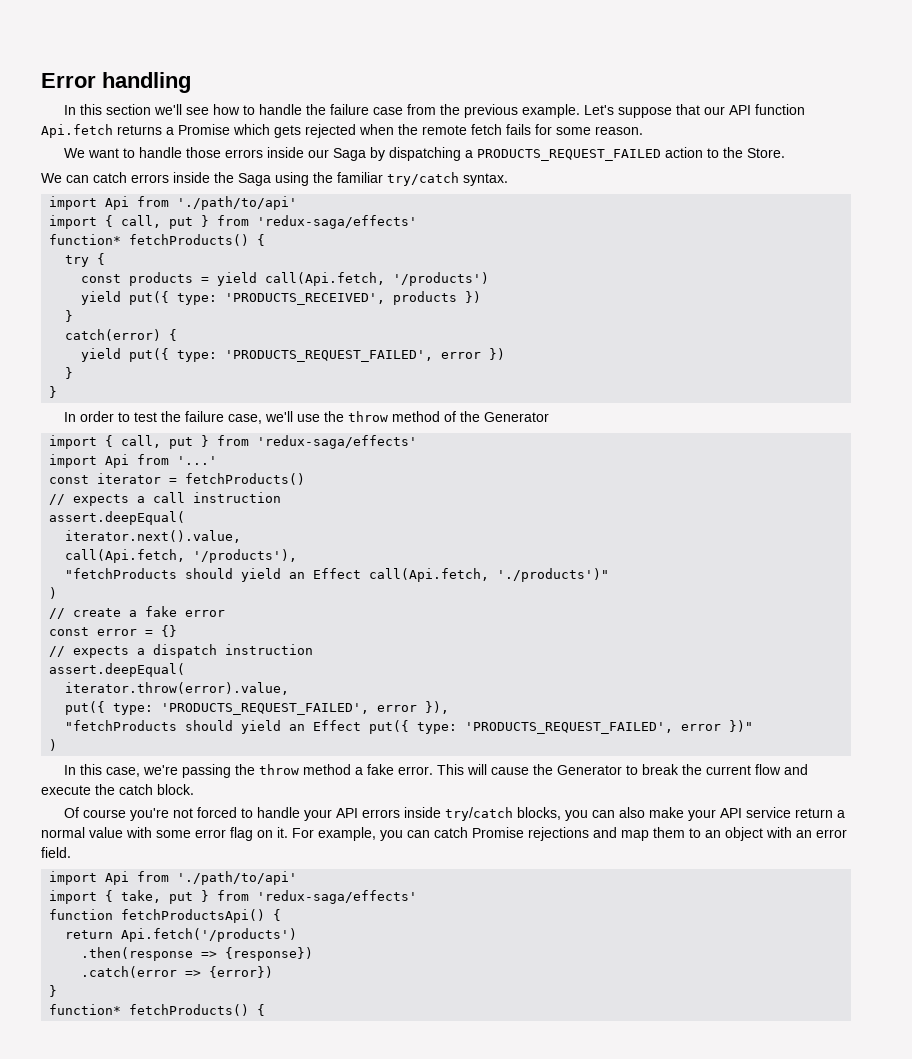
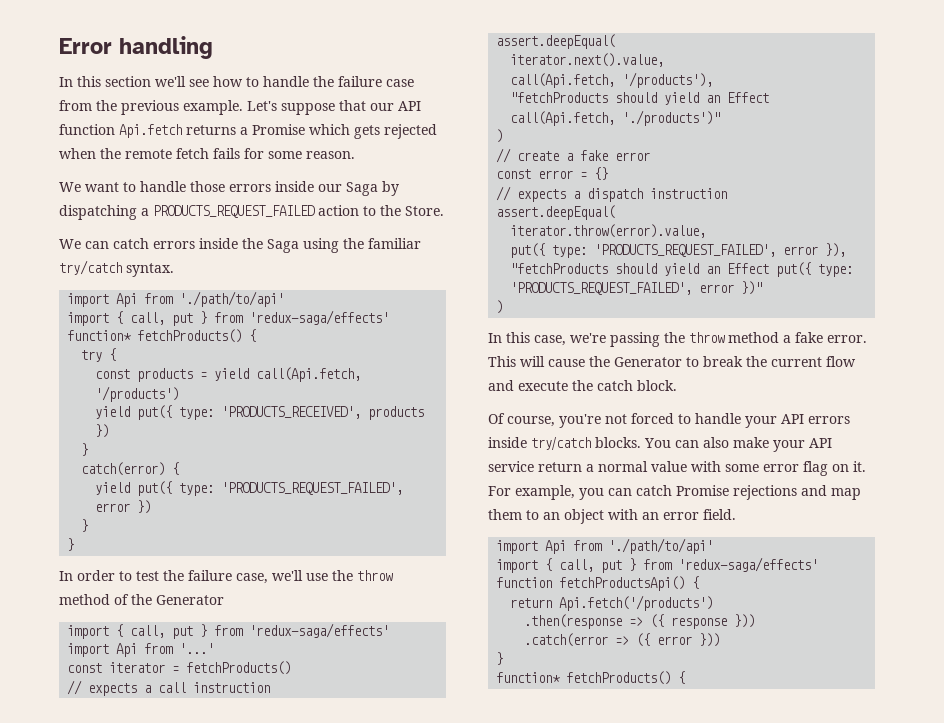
- Of course you're not forced to handle your API errors inside try/catch blocks, you can also make your API service return a normal value with some error flag on it.
+ Of course, you're not forced to handle your API errors inside try/catch blocks. You can also make your API service return a normal value with some error flag on it.
  For example, you can catch Promise rejections and map them to an object with an error field.
  import Api from './path/to/api'
- import { take, put } from 'redux-saga/effects'
+ import { call, put } from 'redux-saga/effects'
- .then(response => {response})
+ .then(response => ({ response }))
- .catch(error => {error})
+ .catch(error => ({ error }))

